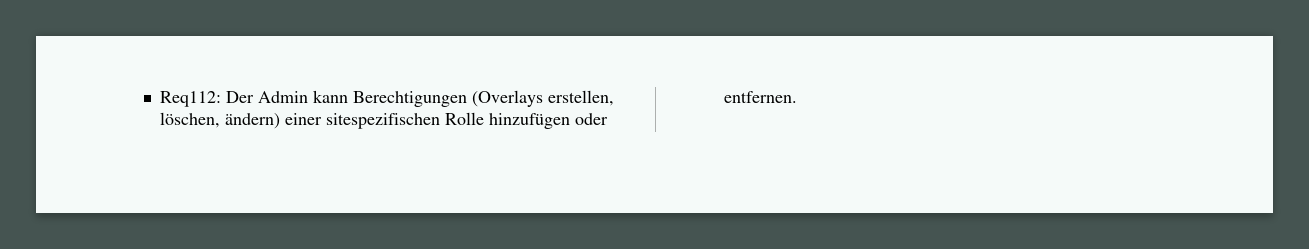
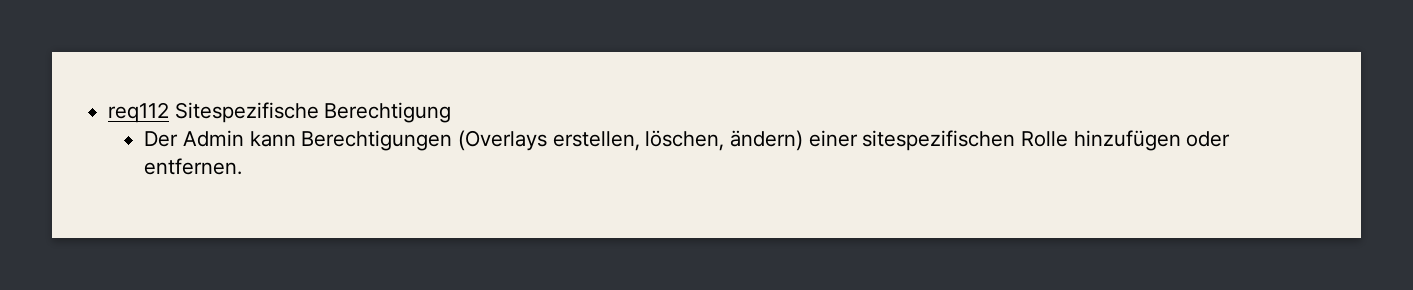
- Req112: Der Admin kann Berechtigungen (Overlays erstellen, löschen, ändern) einer sitespezifischen Rolle hinzufügen oder entfernen.
+ req112 Sitespezifische Berechtigung
+ Der Admin kann Berechtigungen (Overlays erstellen, löschen, ändern) einer sitespezifischen Rolle hinzufügen oder entfernen.

